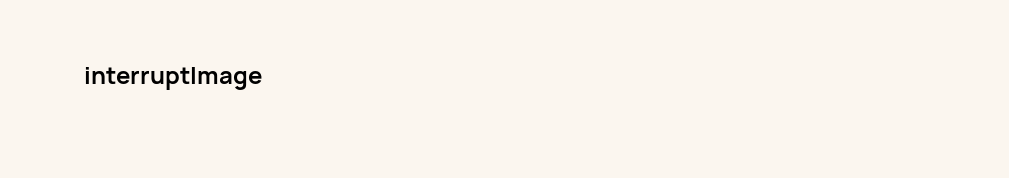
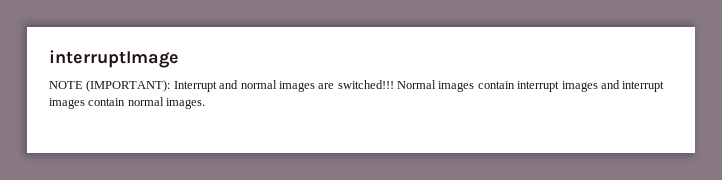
+ NOTE (IMPORTANT): Interrupt and normal images are switched!!! Normal images contain interrupt images and interrupt images contain normal images.

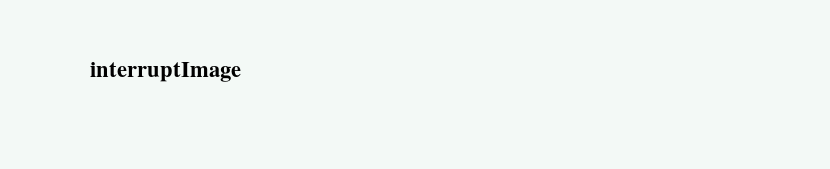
- NOTE (IMPORTANT): Interrupt and normal images are switched!!! Normal images contain interrupt images and interrupt images contain normal images.

